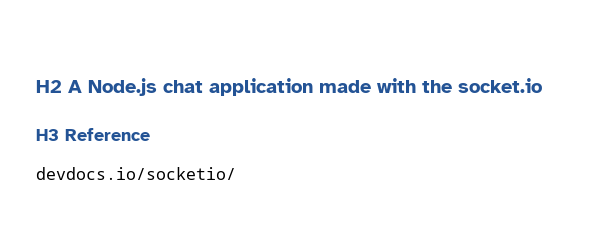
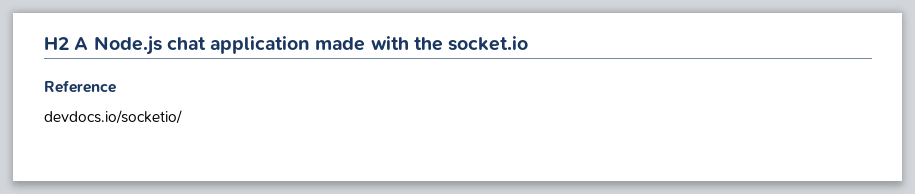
- H3 Reference
+ Reference

